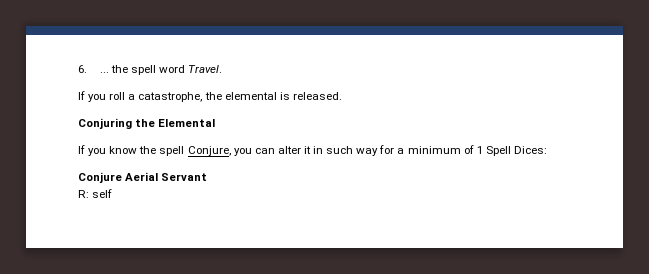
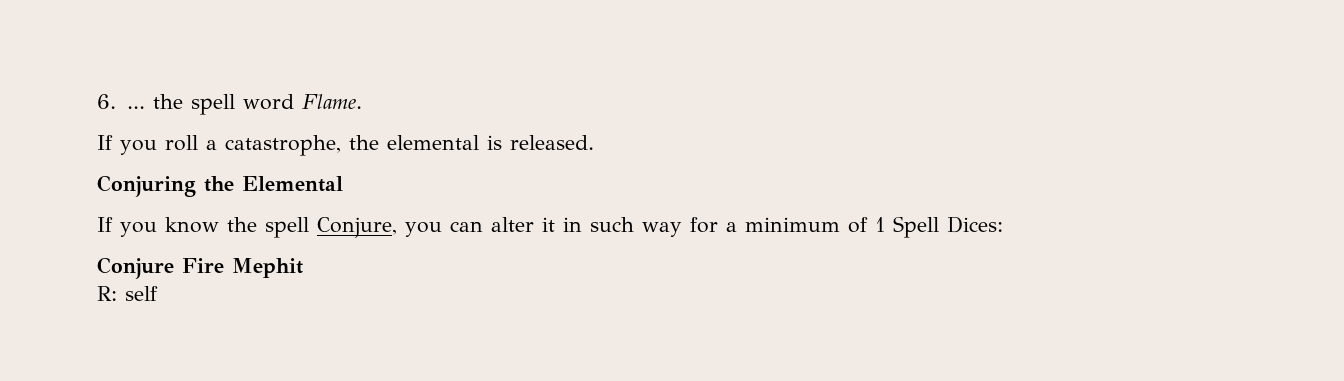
- 6. ... the spell word Travel.
+ 6. ... the spell word Flame.
- Conjure Aerial Servant
+ Conjure Fire Mephit

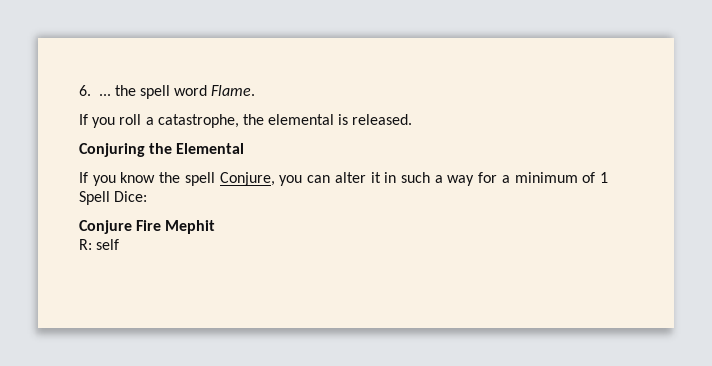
- If you know the spell Conjure, you can alter it in such way for a minimum of 1 Spell Dices:
+ If you know the spell Conjure, you can alter it in such a way for a minimum of 1 Spell Dice:

